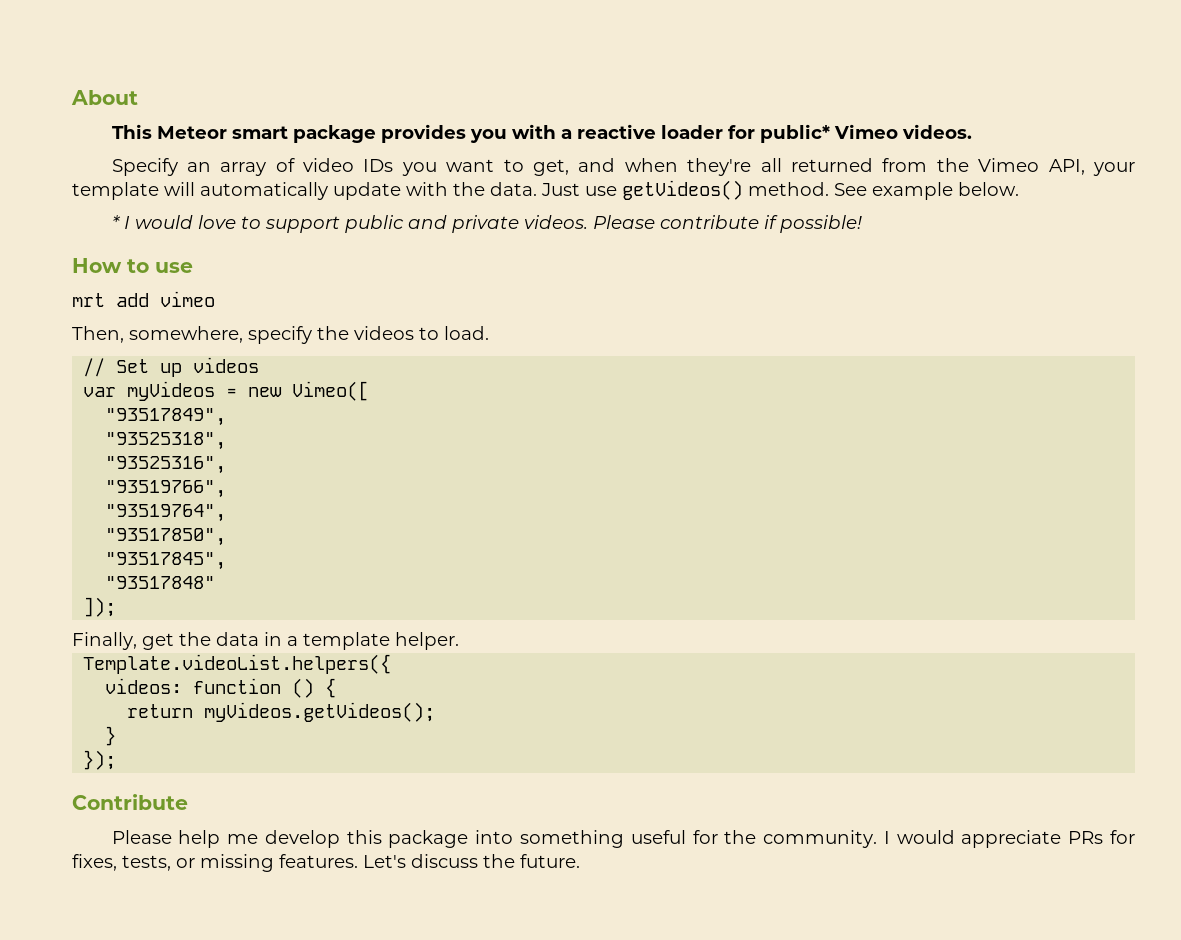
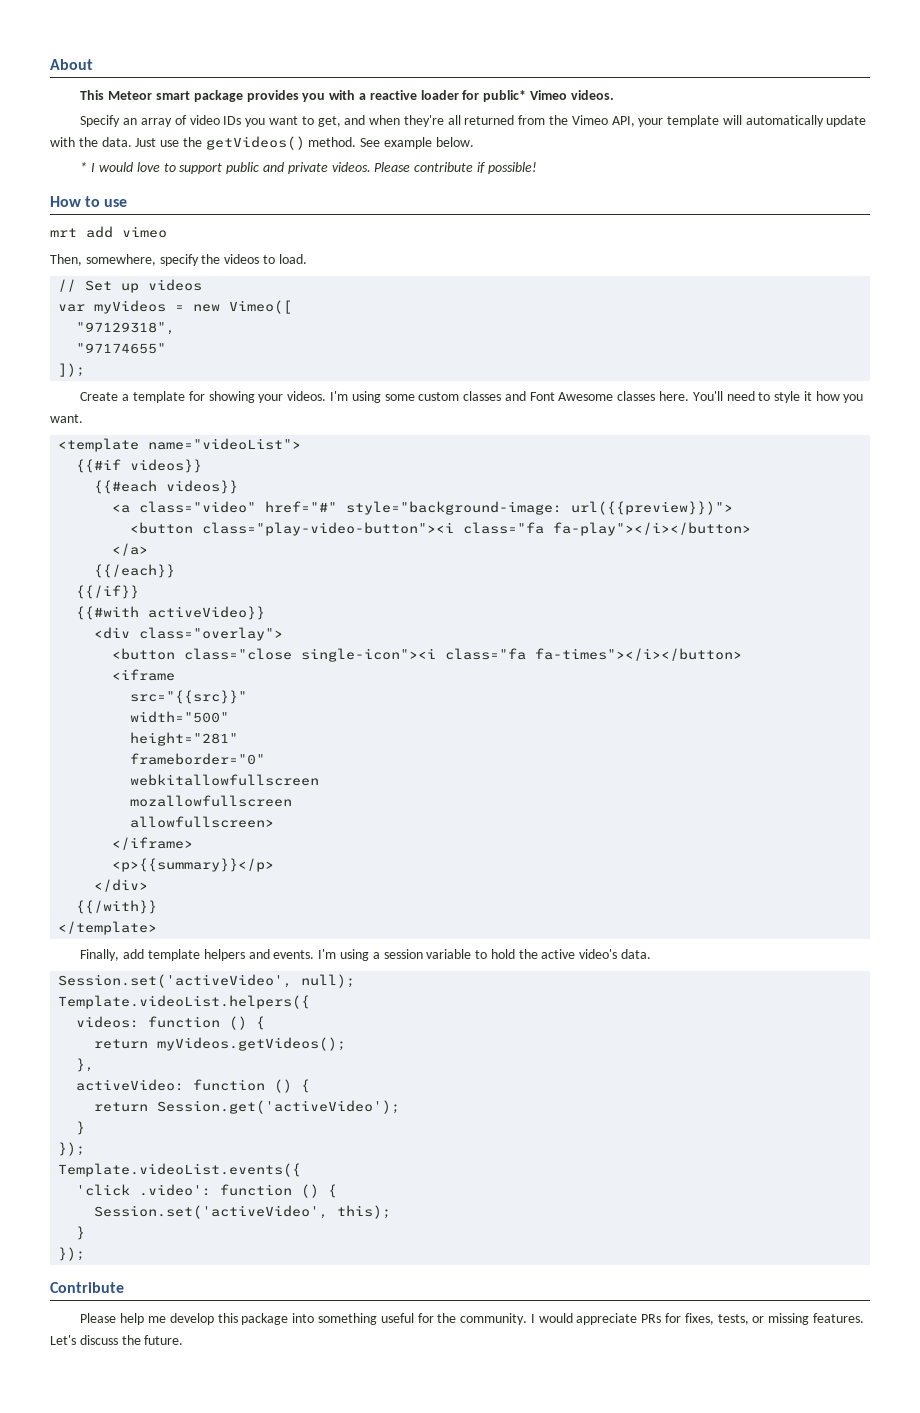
- Just use getVideos() method.
+ Just use the getVideos() method.
- "93517849",
- "93525318",
- "93525316",
- "93519766",
- "93519764",
- "93517850",
- "93517845",
- "93517848"
+ "97129318",
+ "97174655"
  ]);
- Finally, get the data in a template helper.
+ Create a template for showing your videos. I'm using some custom classes and Font Awesome classes here. You'll need to style it how you want.
+ <template name="videoList">
+ {{#if videos}}
+ {{#each videos}}
+ <a class="video" href="#" style="background-image: url({{preview}})">
+ <button class="play-video-button"><i class="fa fa-play"></i></button>
+ </a>
+ {{/each}}
+ {{/if}}
+ {{#with activeVideo}}
+ <div class="overlay">
+ <button class="close single-icon"><i class="fa fa-times"></i></button>
+ <iframe
+ src="{{src}}"
+ width="500"
+ height="281"
+ frameborder="0"
+ webkitallowfullscreen
+ mozallowfullscreen
+ allowfullscreen>
+ </iframe>
+ <p>{{summary}}</p>
+ </div>
+ {{/with}}
+ </template>
+ Finally, add template helpers and events. I'm using a session variable to hold the active video's data.
+ Session.set('activeVideo', null);
+ },
+ activeVideo: function () {
+ return Session.get('activeVideo');
+ }
+ });
+ Template.videoList.events({
+ 'click .video': function () {
+ Session.set('activeVideo', this);

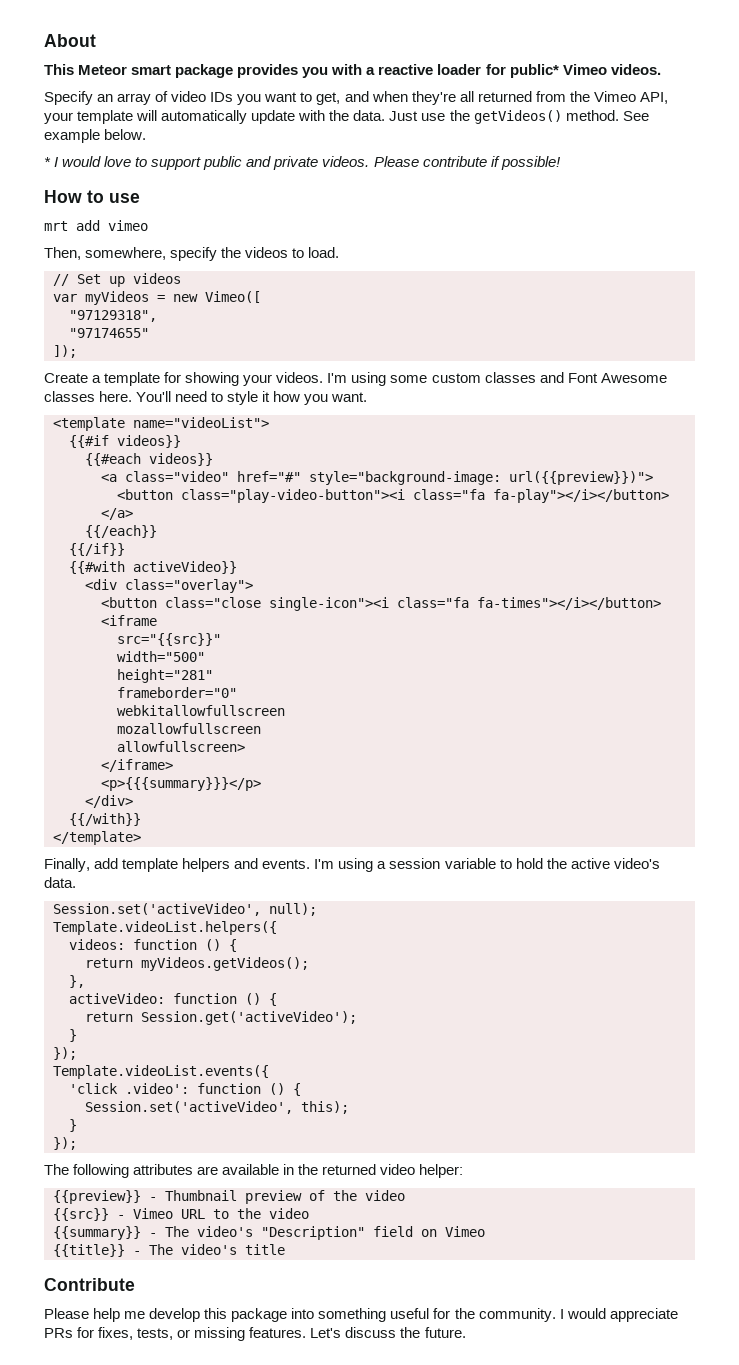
- <p>{{summary}}</p>
+ <p>{{{summary}}}</p>
+ The following attributes are available in the returned video helper:
+ {{preview}} - Thumbnail preview of the video
+ {{src}} - Vimeo URL to the video
+ {{summary}} - The video's "Description" field on Vimeo
+ {{title}} - The video's title

